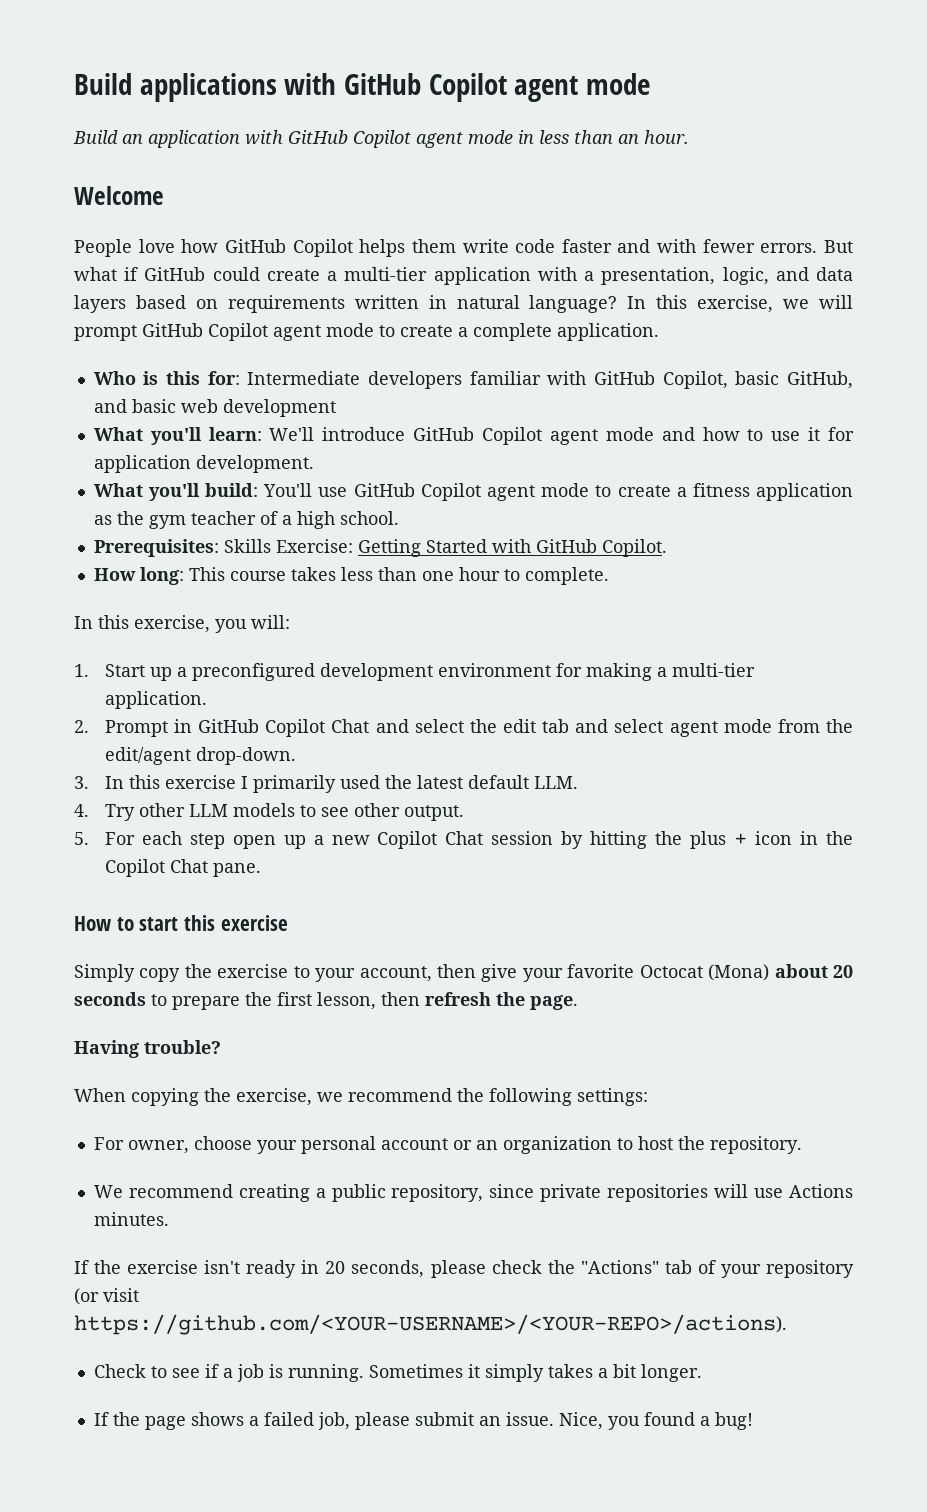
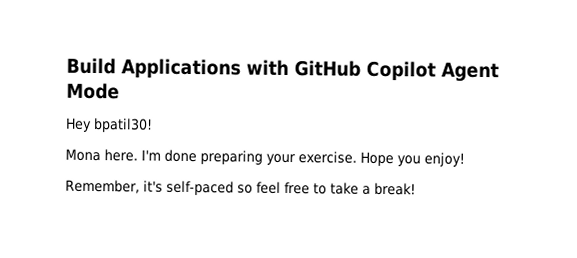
- Build applications with GitHub Copilot agent mode
- Build an application with GitHub Copilot agent mode in less than an hour.
- Welcome
- People love how GitHub Copilot helps them write code faster and with fewer errors. But what if GitHub could create a multi-tier application with a presentation, logic, and data layers based on requirements written in natural language? In this exercise, we will prompt GitHub Copilot agent mode to create a complete application.
- Who is this for: Intermediate developers familiar with GitHub Copilot, basic GitHub, and basic web development
- What you'll learn: We'll introduce GitHub Copilot agent mode and how to use it for application development.
- What you'll build: You'll use GitHub Copilot agent mode to create a fitness application as the gym teacher of a high school.
- Prerequisites: Skills Exercise: Getting Started with GitHub Copilot.
- How long: This course takes less than one hour to complete.
- In this exercise, you will:
- 1. Start up a preconfigured development environment for making a multi-tier application.
- 2. Prompt in GitHub Copilot Chat and select the edit tab and select agent mode from the edit/agent drop-down.
- 3. In this exercise I primarily used the latest default LLM.
- 4. Try other LLM models to see other output.
- 5. For each step open up a new Copilot Chat session by hitting the plus + icon in the Copilot Chat pane.
- How to start this exercise
- Simply copy the exercise to your account, then give your favorite Octocat (Mona) about 20 seconds to prepare the first lesson, then refresh the page.
- Having trouble?
- When copying the exercise, we recommend the following settings:
- For owner, choose your personal account or an organization to host the repository.
- We recommend creating a public repository, since private repositories will use Actions minutes.
- If the exercise isn't ready in 20 seconds, please check the "Actions" tab of your repository (or visit https://github.com/<YOUR-USERNAME>/<YOUR-REPO>/actions).
- Check to see if a job is running. Sometimes it simply takes a bit longer.
- If the page shows a failed job, please submit an issue. Nice, you found a bug!
+ Build Applications with GitHub Copilot Agent Mode
+ Hey bpatil30!
+ Mona here. I'm done preparing your exercise. Hope you enjoy!
+ Remember, it's self-paced so feel free to take a break!

